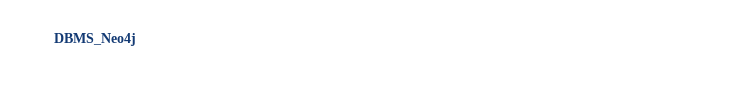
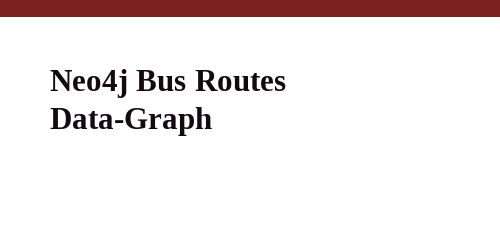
- DBMS_Neo4j
+ Neo4j Bus Routes Data-Graph

